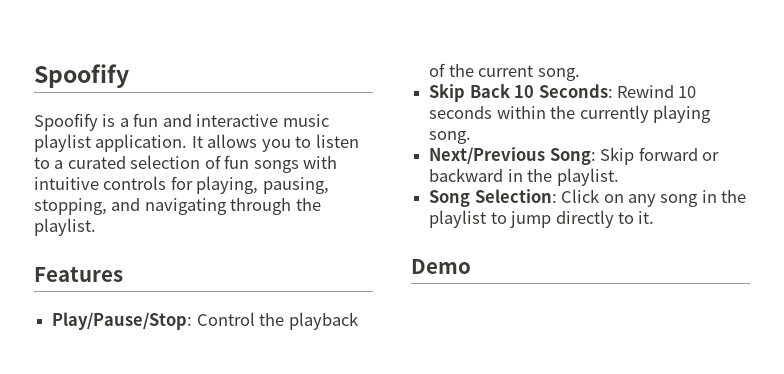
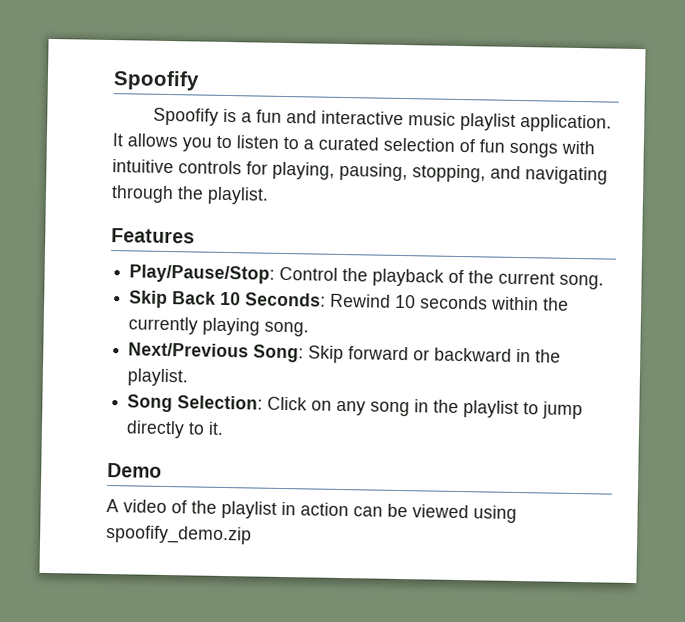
+ A video of the playlist in action can be viewed using spoofify_demo.zip

